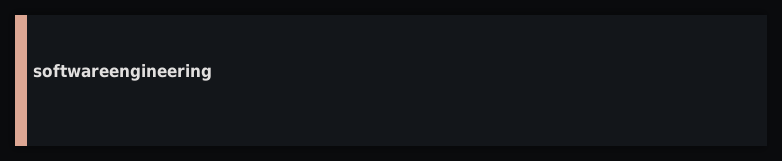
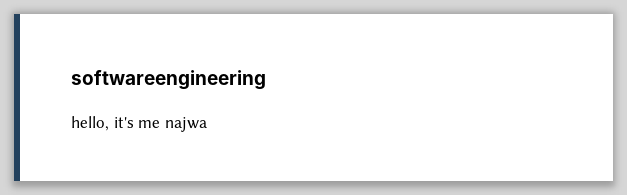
+ hello, it's me najwa

